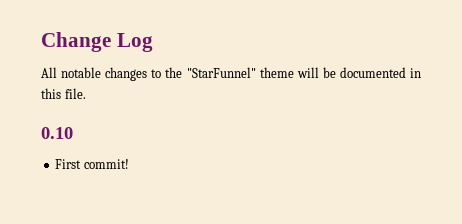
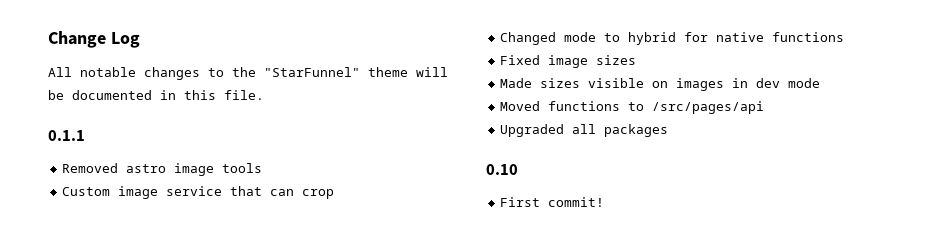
+ 0.1.1
+ Removed astro image tools
+ Custom image service that can crop
+ Changed mode to hybrid for native functions
+ Fixed image sizes
+ Made sizes visible on images in dev mode
+ Moved functions to /src/pages/api
+ Upgraded all packages

